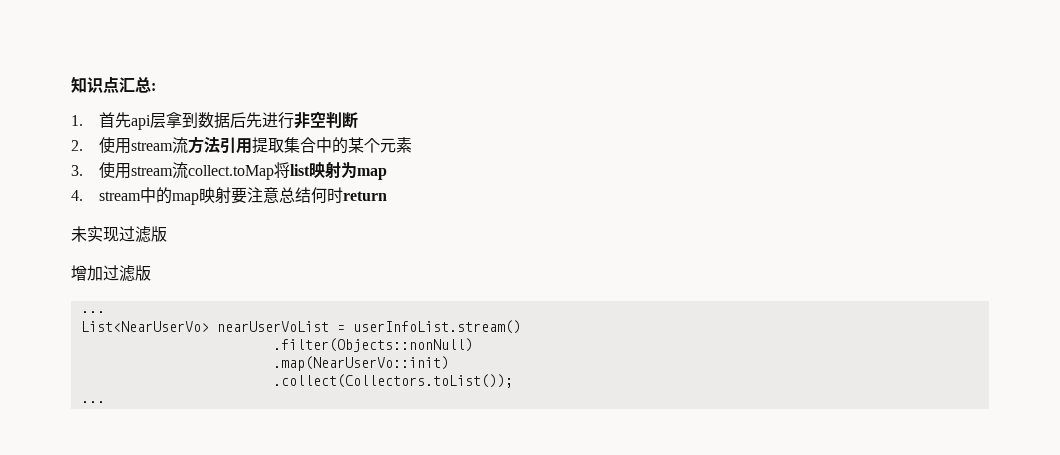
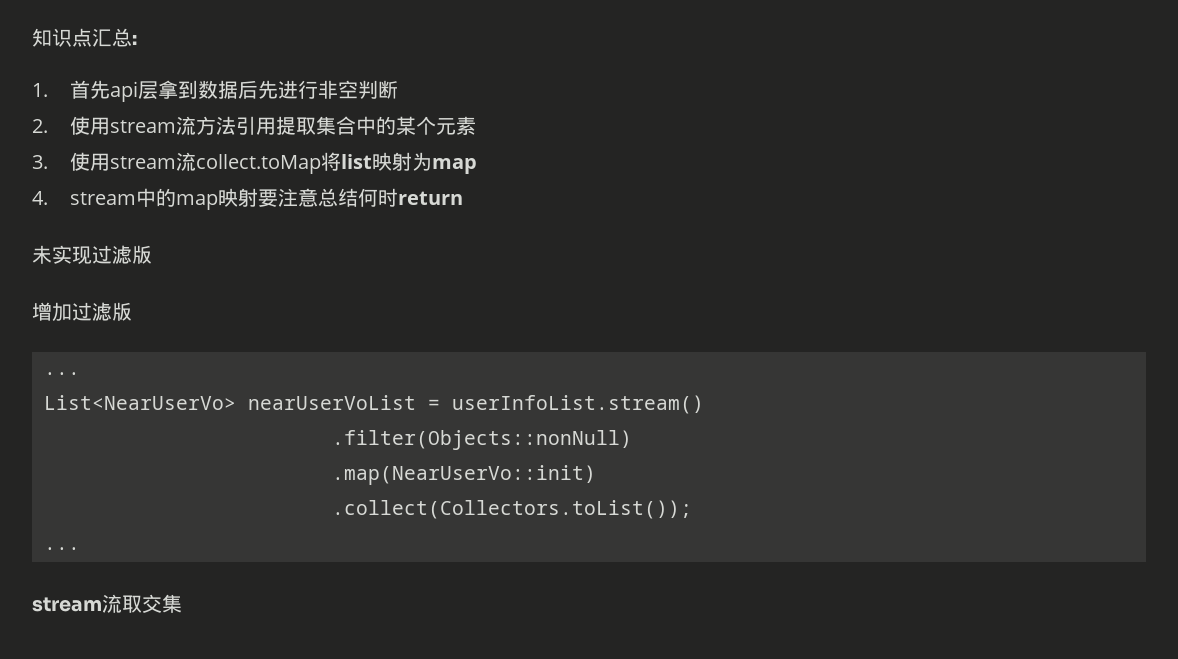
+ stream流取交集

